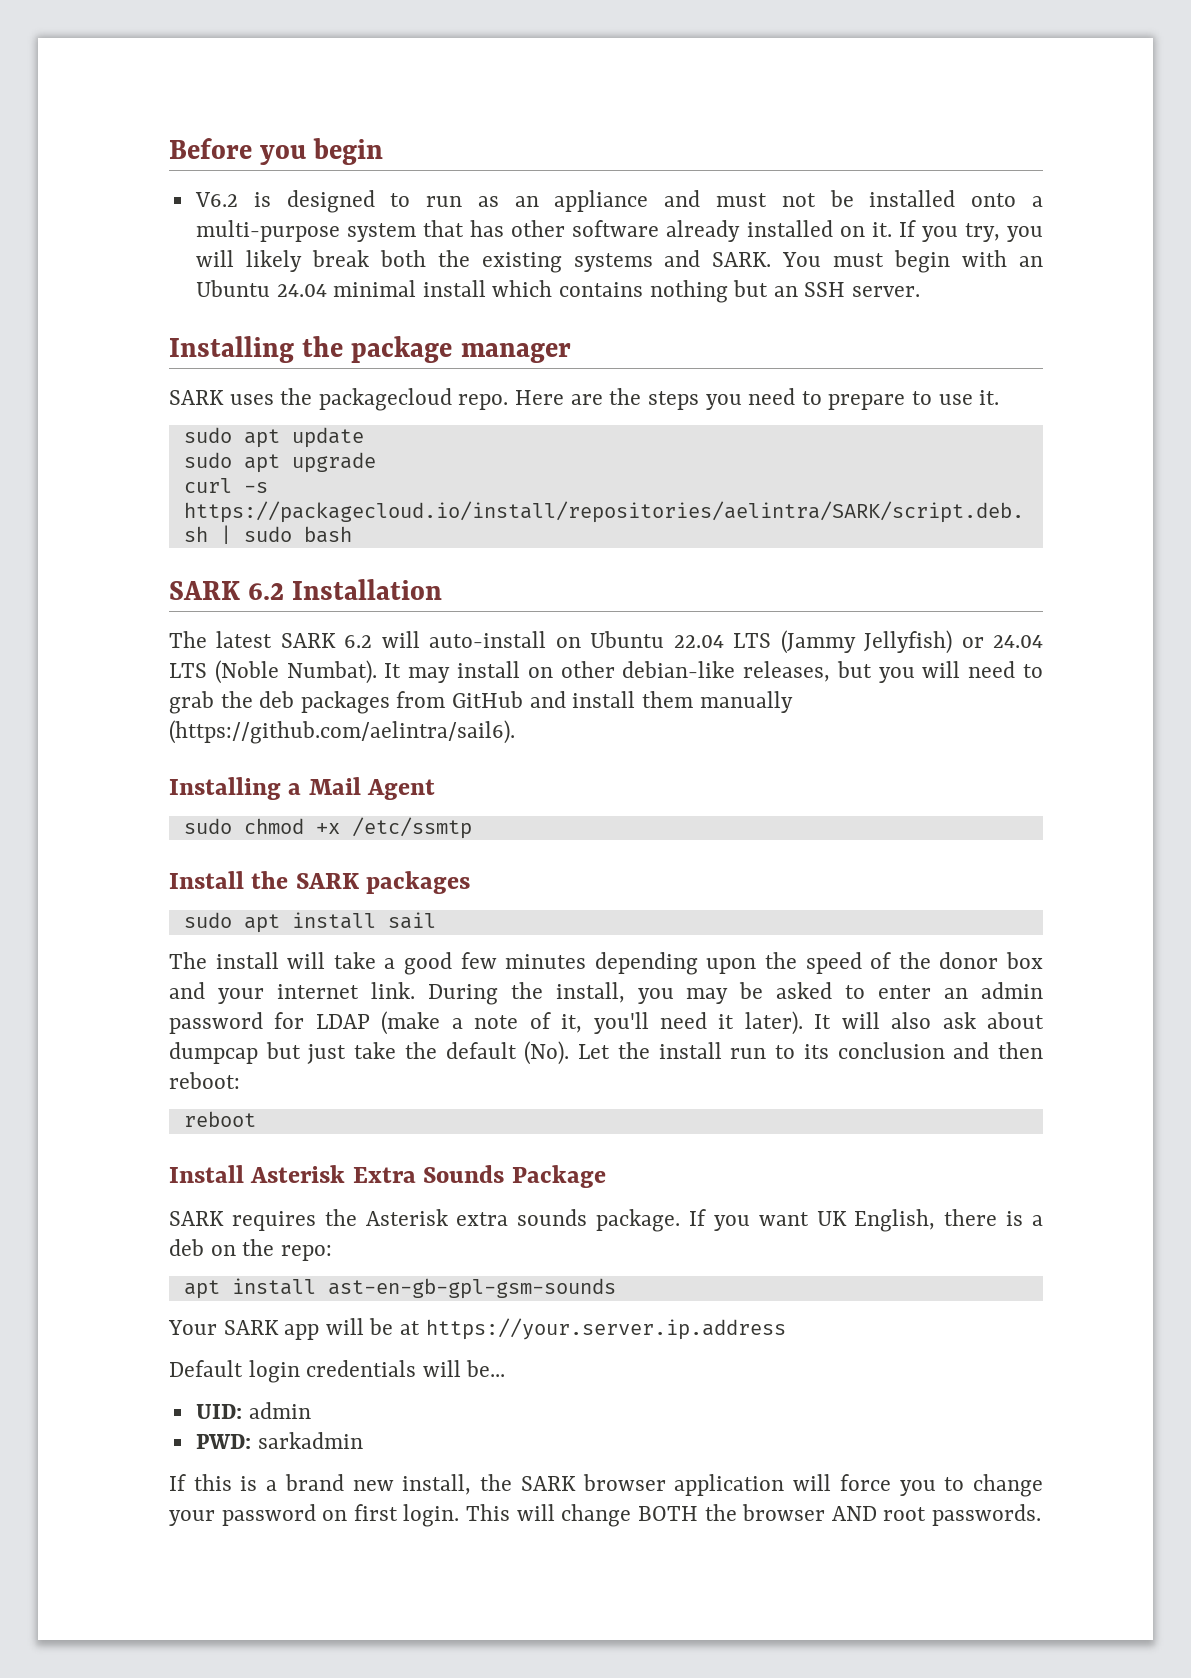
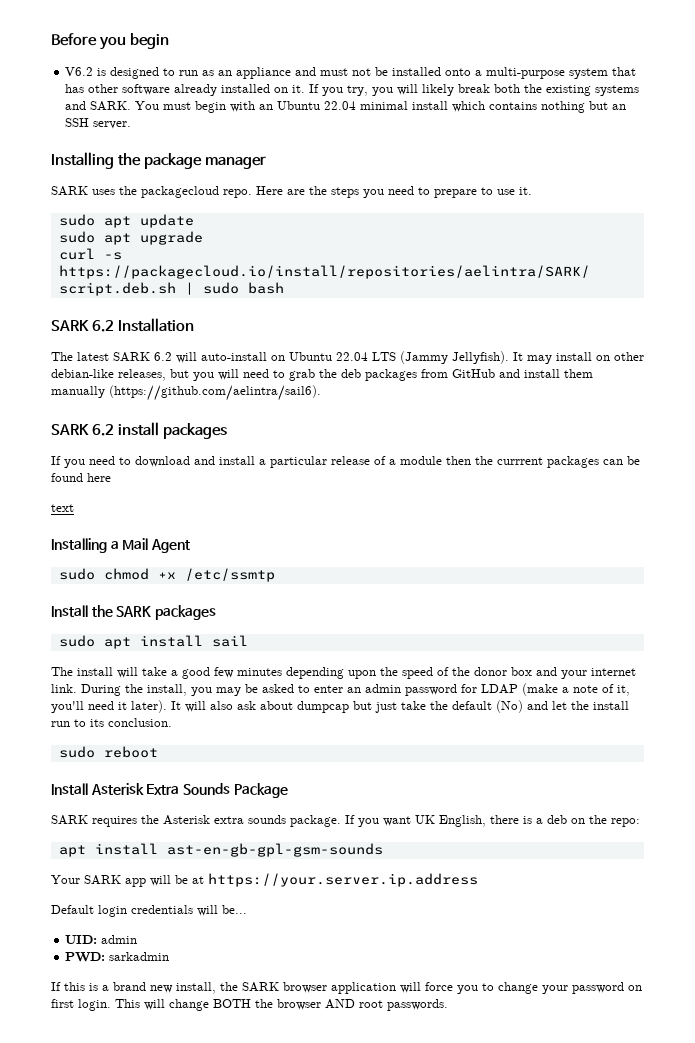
- You must begin with an Ubuntu 24.04 minimal install which contains nothing but an SSH server.
+ You must begin with an Ubuntu 22.04 minimal install which contains nothing but an SSH server.
- The latest SARK 6.2 will auto-install on Ubuntu 22.04 LTS (Jammy Jellyfish) or 24.04 LTS (Noble Numbat).
+ The latest SARK 6.2 will auto-install on Ubuntu 22.04 LTS (Jammy Jellyfish).
+ SARK 6.2 install packages
+ If you need to download and install a particular release of a module then the currrent packages can be found here
+ text
- It will also ask about dumpcap but just take the default (No). Let the install run to its conclusion and then reboot:
- reboot
+ It will also ask about dumpcap but just take the default (No) and let the install run to its conclusion.
+ sudo reboot

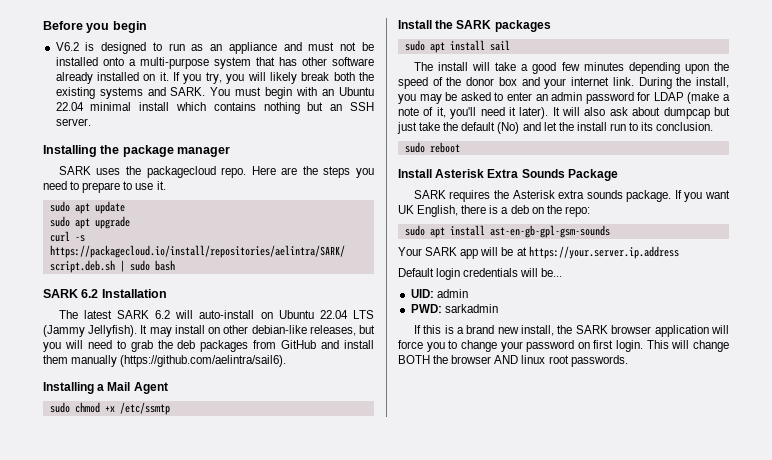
- SARK 6.2 install packages
- If you need to download and install a particular release of a module then the currrent packages can be found here
- text
- apt install ast-en-gb-gpl-gsm-sounds
+ sudo apt install ast-en-gb-gpl-gsm-sounds
- This will change BOTH the browser AND root passwords.
+ This will change BOTH the browser AND linux root passwords.

